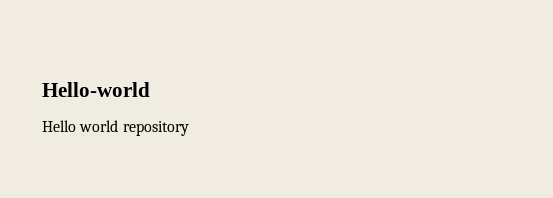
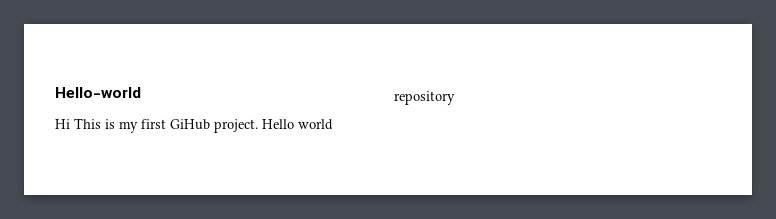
+ Hi This is my first GiHub project.

